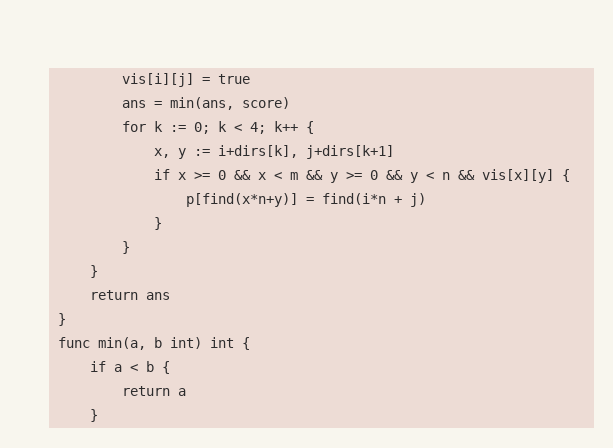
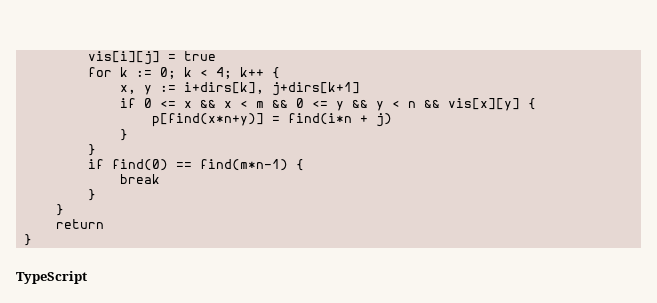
- ans = min(ans, score)
- if x >= 0 && x < m && y >= 0 && y < n && vis[x][y] {
+ if 0 <= x && x < m && 0 <= y && y < n && vis[x][y] {
+ if find(0) == find(m*n-1) {
+ break
+ }
- return ans
+ return
  }
- func min(a, b int) int {
- if a < b {
- return a
- }
+ TypeScript

